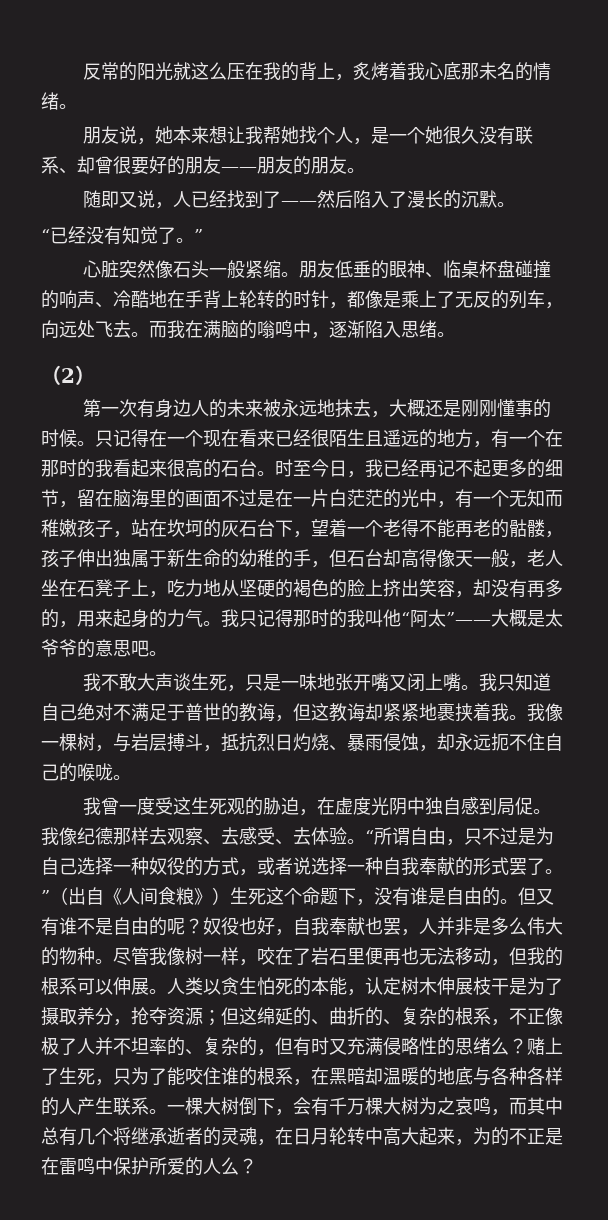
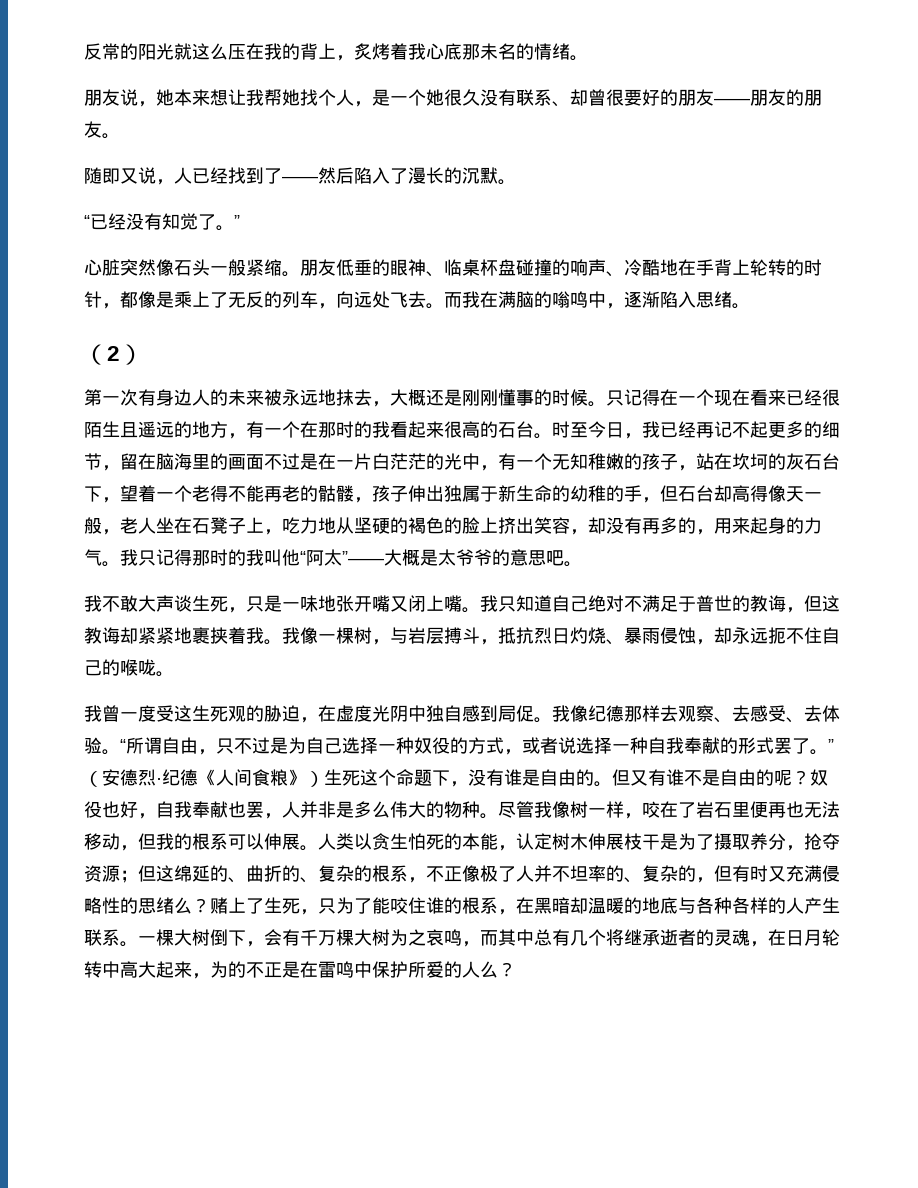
- 时至今日，我已经再记不起更多的细节，留在脑海里的画面不过是在一片白茫茫的光中，有一个无知而稚嫩孩子，站在坎坷的灰石台下，望着一个老得不能再老的骷髅，孩子伸出独属于新生命的幼稚的手，但石台却高得像天一般，老人坐在石凳子上，吃力地从坚硬的褐色的脸上挤出笑容，却没有再多的，用来起身的力气。
+ 时至今日，我已经再记不起更多的细节，留在脑海里的画面不过是在一片白茫茫的光中，有一个无知稚嫩的孩子，站在坎坷的灰石台下，望着一个老得不能再老的骷髅，孩子伸出独属于新生命的幼稚的手，但石台却高得像天一般，老人坐在石凳子上，吃力地从坚硬的褐色的脸上挤出笑容，却没有再多的，用来起身的力气。
- “所谓自由，只不过是为自己选择一种奴役的方式，或者说选择一种自我奉献的形式罢了。”（出自《人间食粮》）生死这个命题下，没有谁是自由的。
+ “所谓自由，只不过是为自己选择一种奴役的方式，或者说选择一种自我奉献的形式罢了。”（安德烈·纪德《人间食粮》）生死这个命题下，没有谁是自由的。

